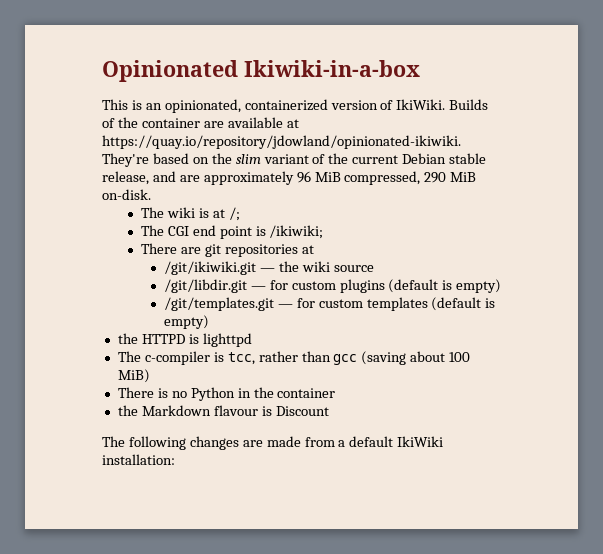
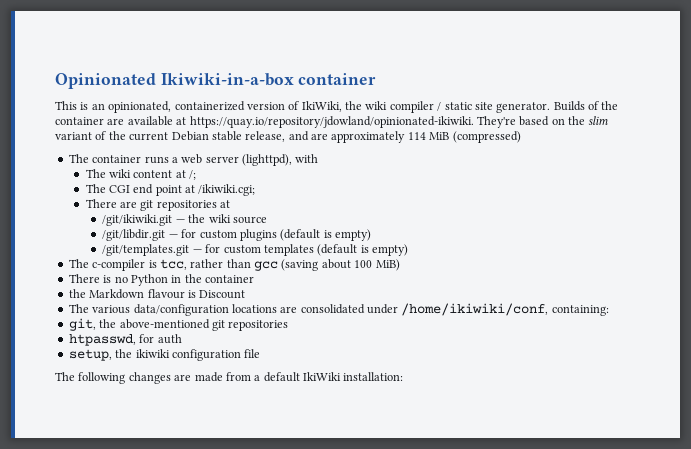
- Opinionated Ikiwiki-in-a-box
+ Opinionated Ikiwiki-in-a-box container
- This is an opinionated, containerized version of IkiWiki.
+ This is an opinionated, containerized version of IkiWiki, the wiki compiler / static site generator.
- Builds of the container are available at https://quay.io/repository/jdowland/opinionated-ikiwiki. They're based on the slim variant of the current Debian stable release, and are approximately 96 MiB compressed, 290 MiB on-disk.
+ Builds of the container are available at https://quay.io/repository/jdowland/opinionated-ikiwiki. They're based on the slim variant of the current Debian stable release, and are approximately 114 MiB (compressed)
+ The container runs a web server (lighttpd), with
- The wiki is at /;
+ The wiki content at /;
- The CGI end point is /ikiwiki;
+ The CGI end point at /ikiwiki.cgi;
- the HTTPD is lighttpd
+ The various data/configuration locations are consolidated under /home/ikiwiki/conf, containing:
+ git, the above-mentioned git repositories
+ htpasswd, for auth
+ setup, the ikiwiki configuration file

